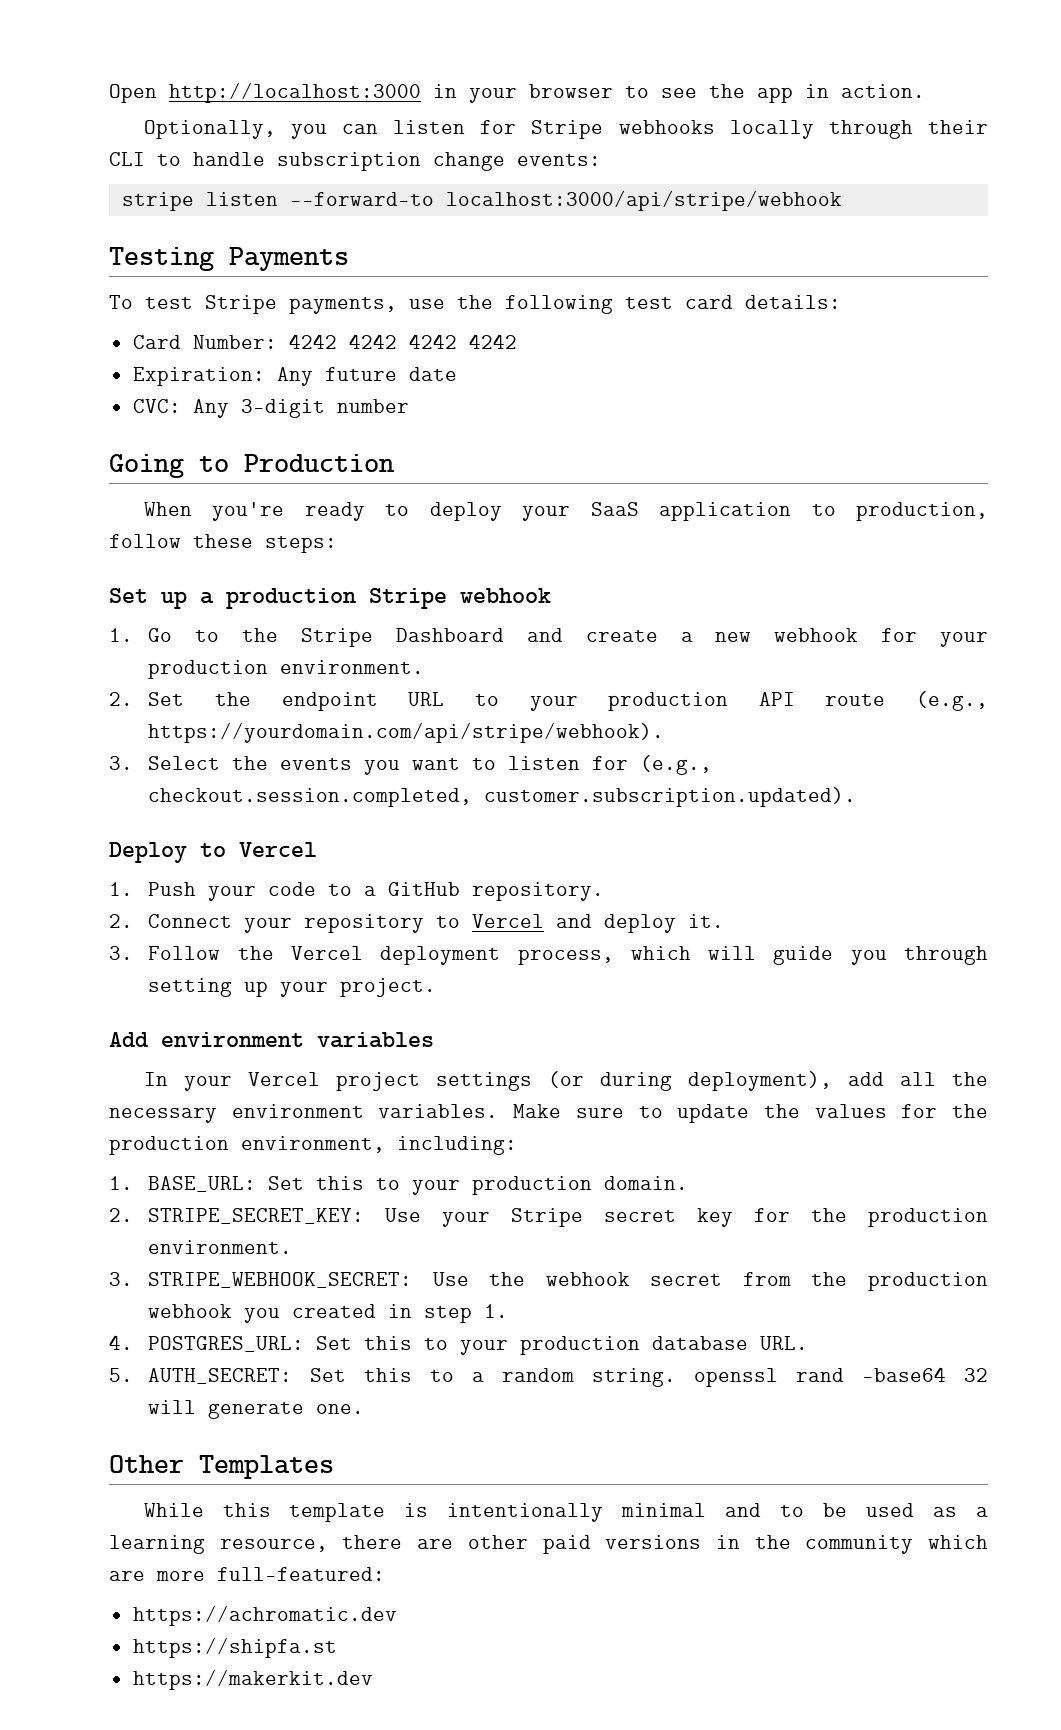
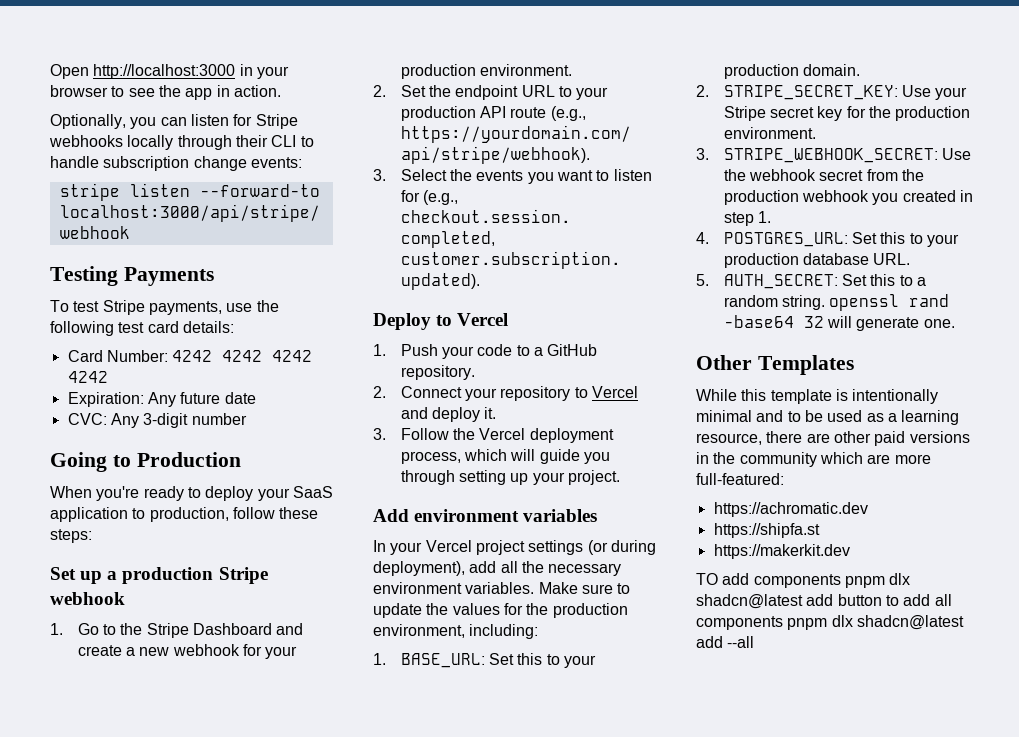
+ TO add components pnpm dlx shadcn@latest add button to add all components pnpm dlx shadcn@latest add --all

